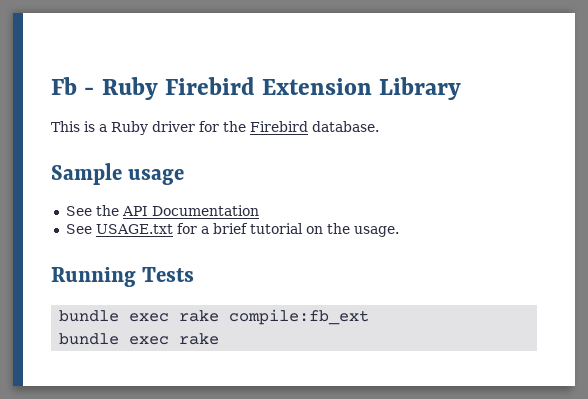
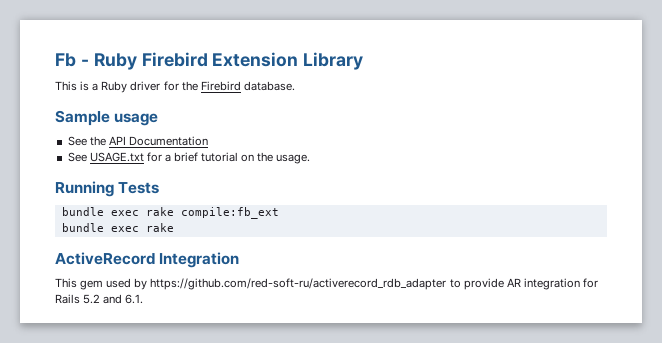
+ ActiveRecord Integration
+ This gem used by https://github.com/red-soft-ru/activerecord_rdb_adapter to provide AR integration for Rails 5.2 and 6.1.

